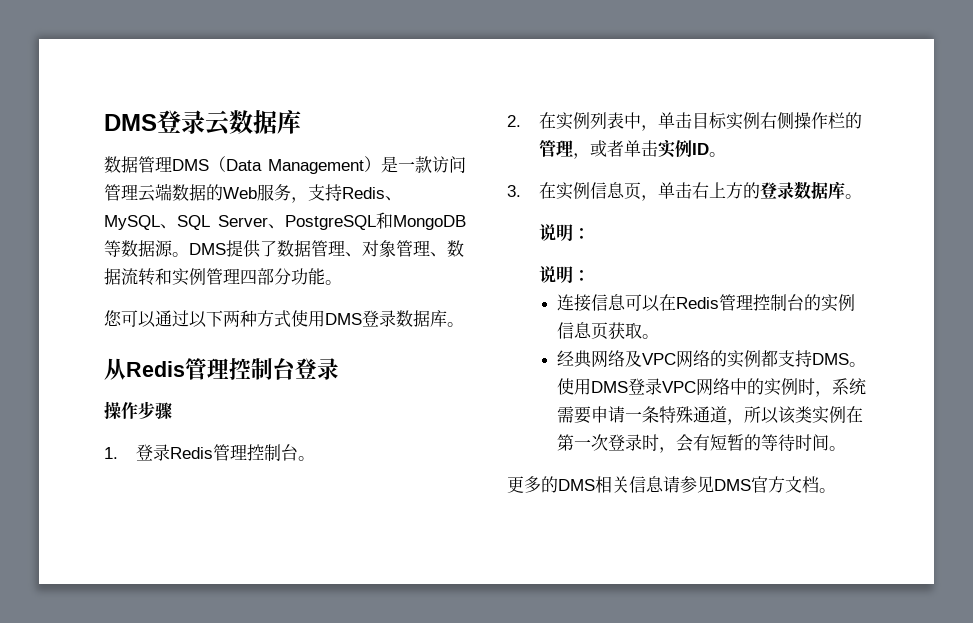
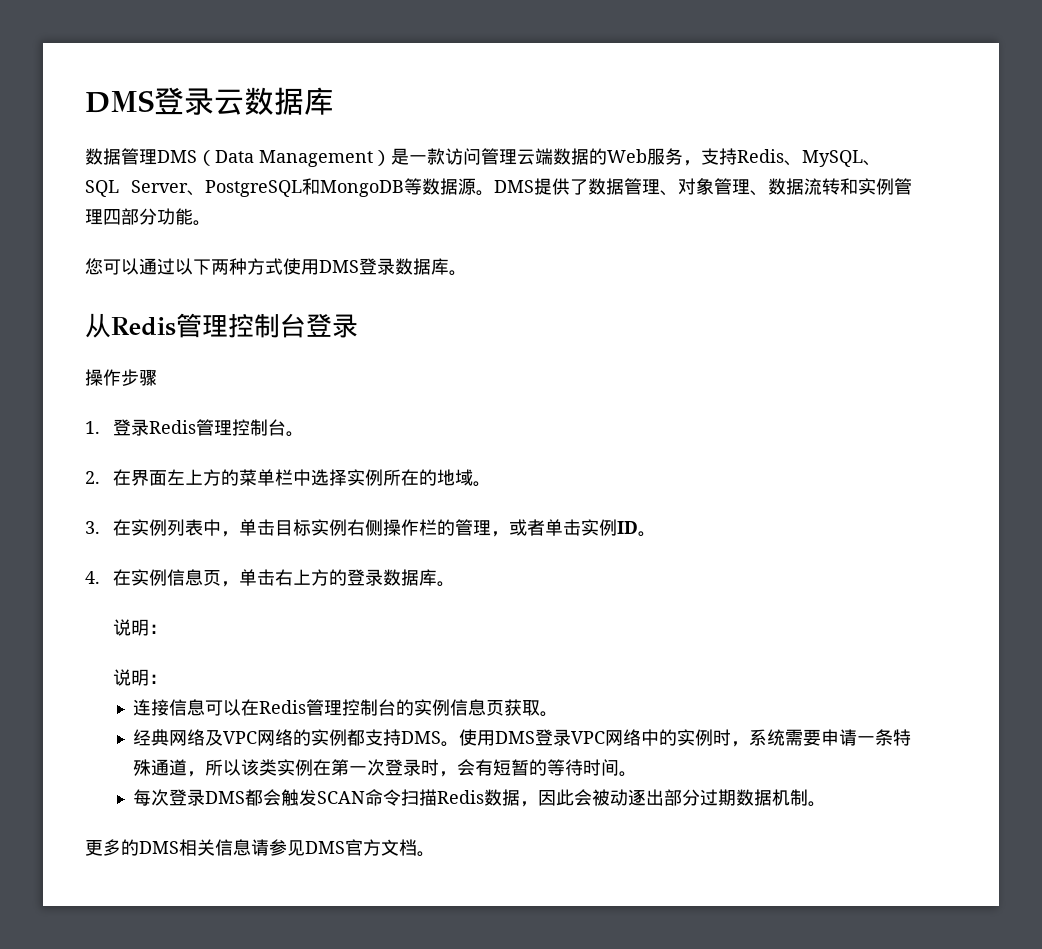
- 2.在实例列表中，单击目标实例右侧操作栏的管理，或者单击实例ID。
+ 2.在界面左上方的菜单栏中选择实例所在的地域。
+ 3.在实例列表中，单击目标实例右侧操作栏的管理，或者单击实例ID。
- 3.在实例信息页，单击右上方的登录数据库。
+ 4.在实例信息页，单击右上方的登录数据库。
+ 每次登录DMS都会触发SCAN命令扫描Redis数据，因此会被动逐出部分过期数据机制。

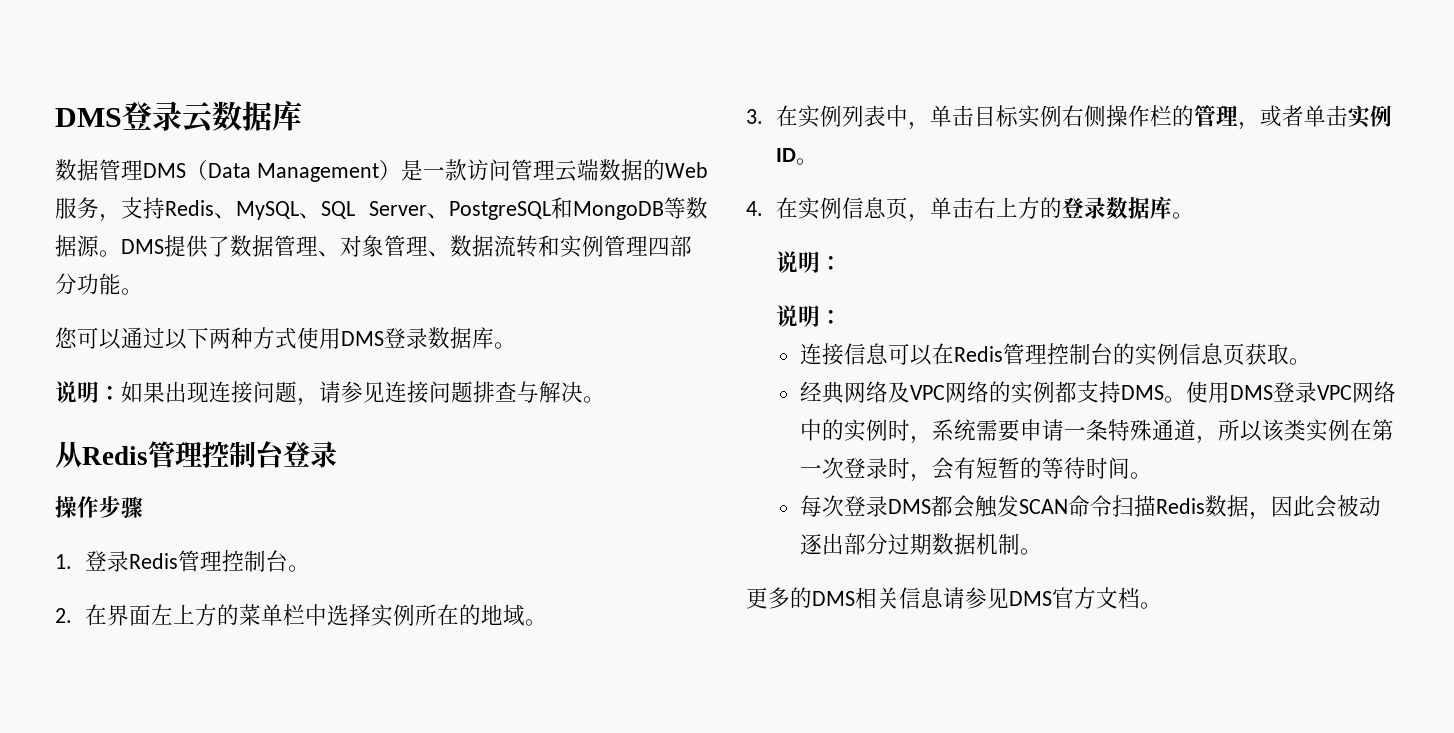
+ 说明：如果出现连接问题，请参见连接问题排查与解决。

